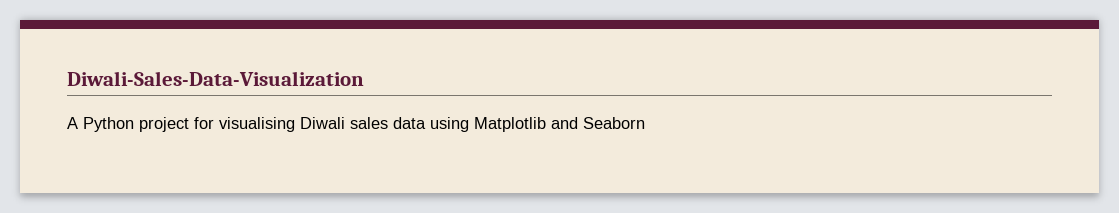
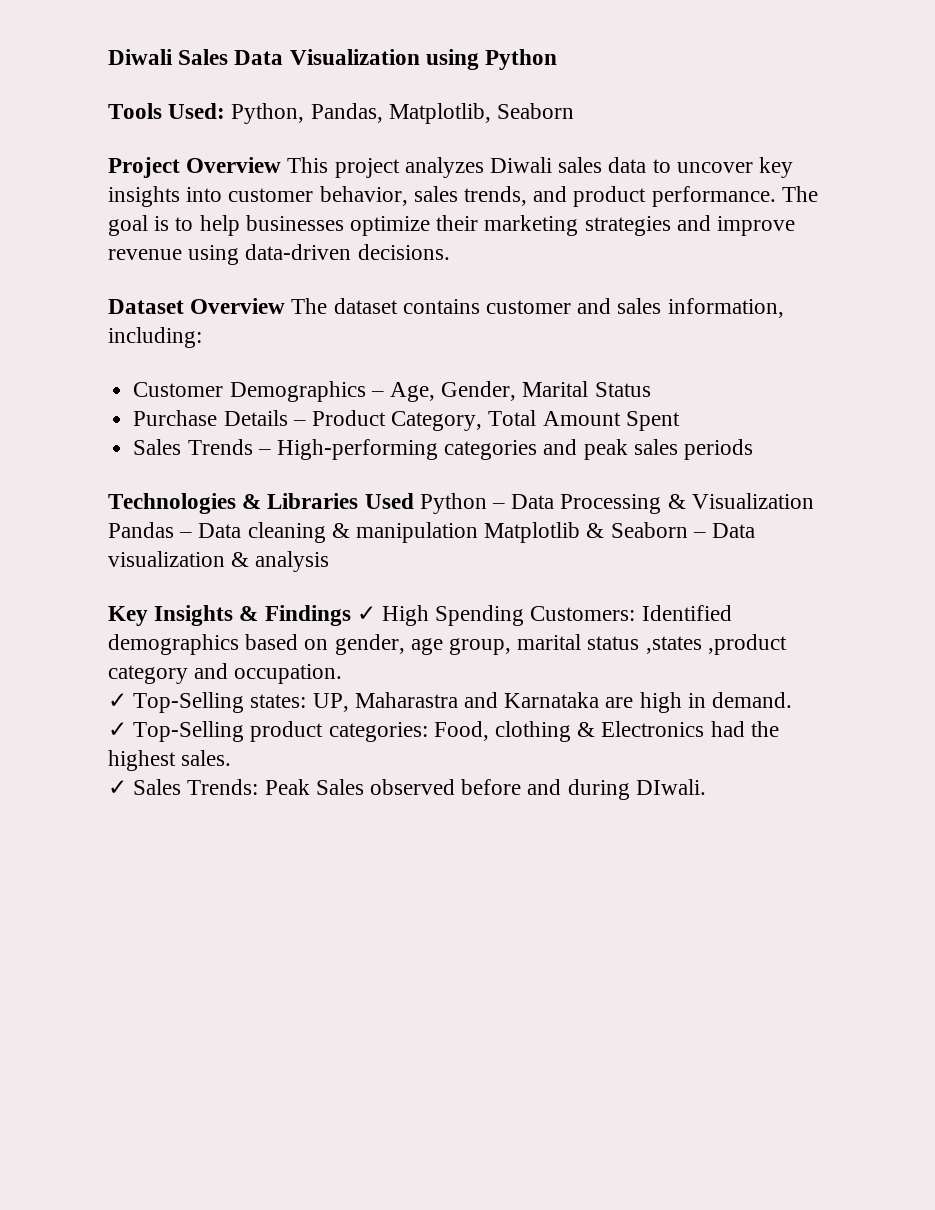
- Diwali-Sales-Data-Visualization
- A Python project for visualising Diwali sales data using Matplotlib and Seaborn
+ Diwali Sales Data Visualization using Python
+ Tools Used: Python, Pandas, Matplotlib, Seaborn
+ Project Overview This project analyzes Diwali sales data to uncover key insights into customer behavior, sales trends, and product performance. The goal is to help businesses optimize their marketing strategies and improve revenue using data-driven decisions.
+ Dataset Overview The dataset contains customer and sales information, including:
+ Customer Demographics – Age, Gender, Marital Status
+ Purchase Details – Product Category, Total Amount Spent
+ Sales Trends – High-performing categories and peak sales periods
+ Technologies & Libraries Used Python – Data Processing & Visualization Pandas – Data cleaning & manipulation Matplotlib & Seaborn – Data visualization & analysis
+ Key Insights & Findings ✓ High Spending Customers: Identified demographics based on gender, age group, marital status ,states ,product category and occupation.
+ ✓ Top-Selling states: UP, Maharastra and Karnataka are high in demand.
+ ✓ Top-Selling product categories: Food, clothing & Electronics had the highest sales.
+ ✓ Sales Trends: Peak Sales observed before and during DIwali.

